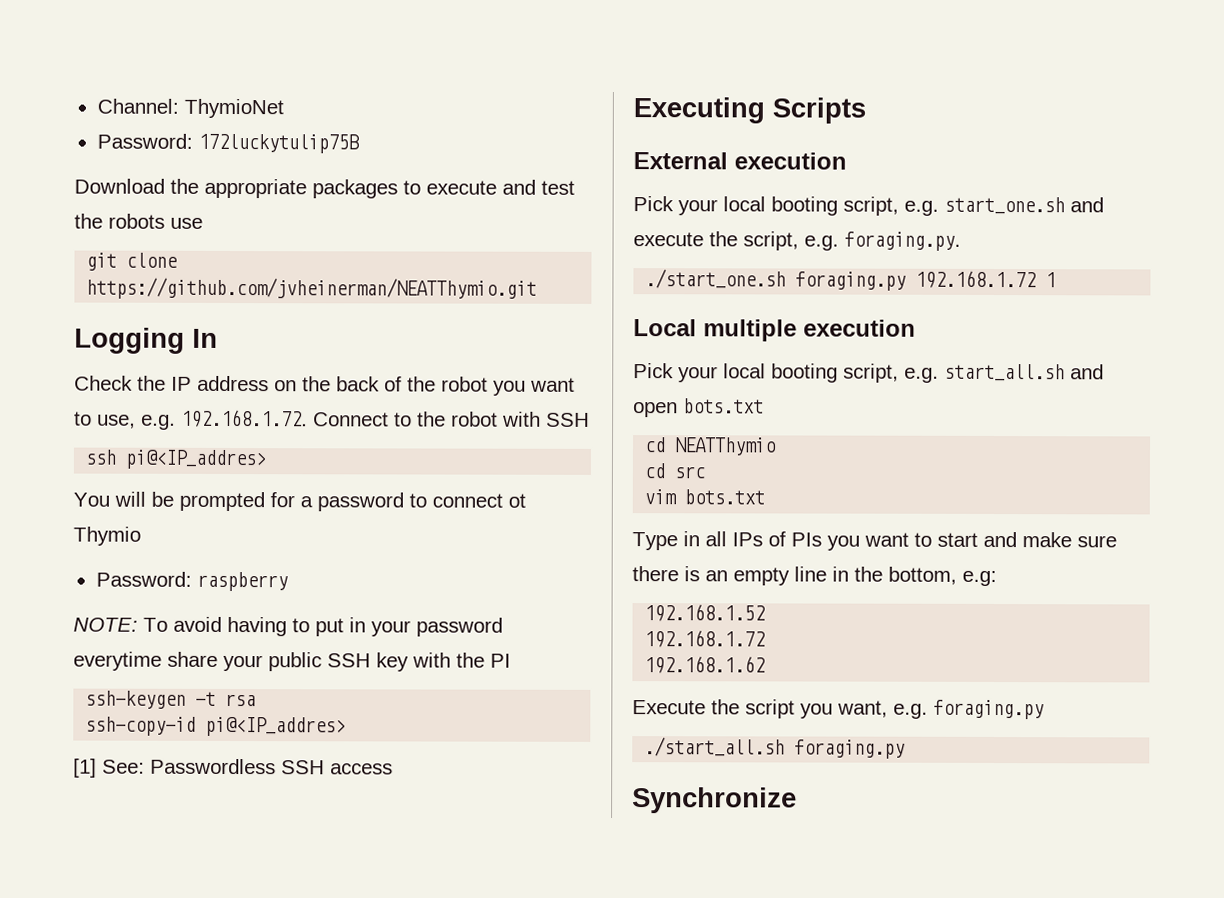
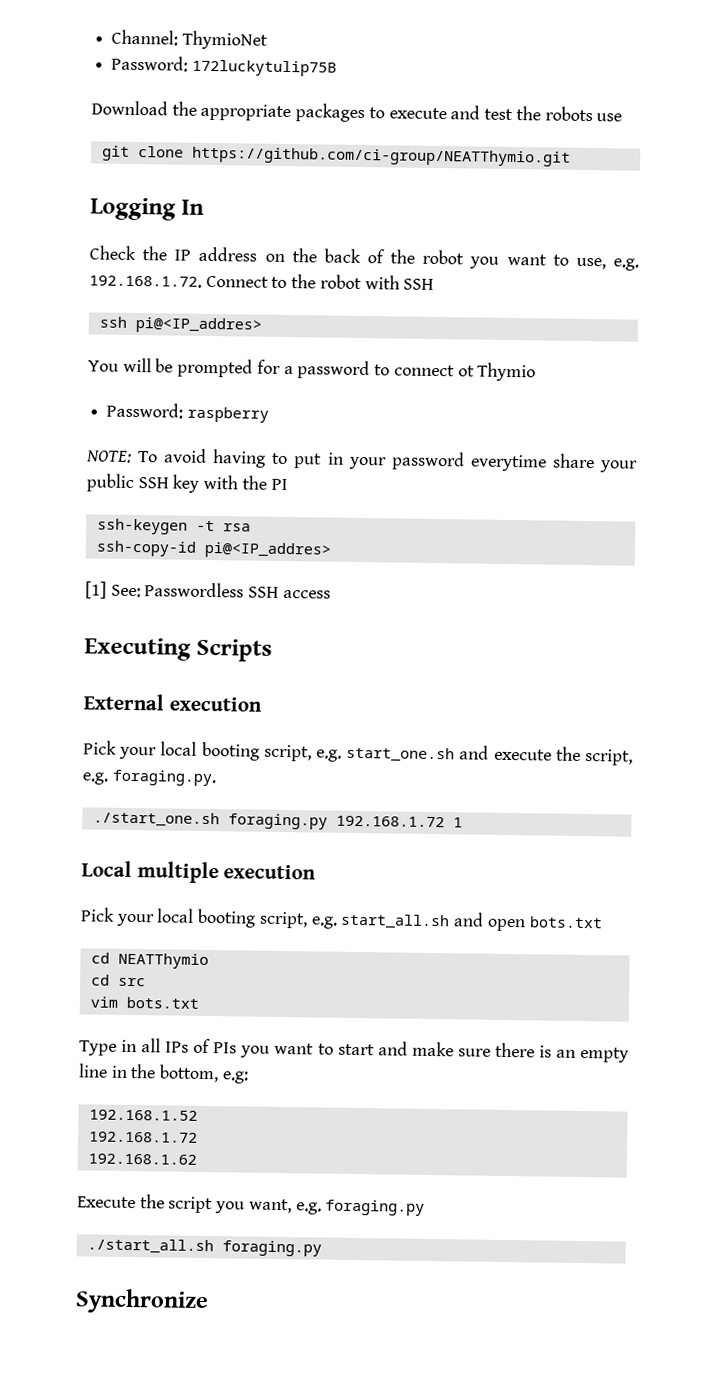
- git clone https://github.com/jvheinerman/NEATThymio.git
+ git clone https://github.com/ci-group/NEATThymio.git

